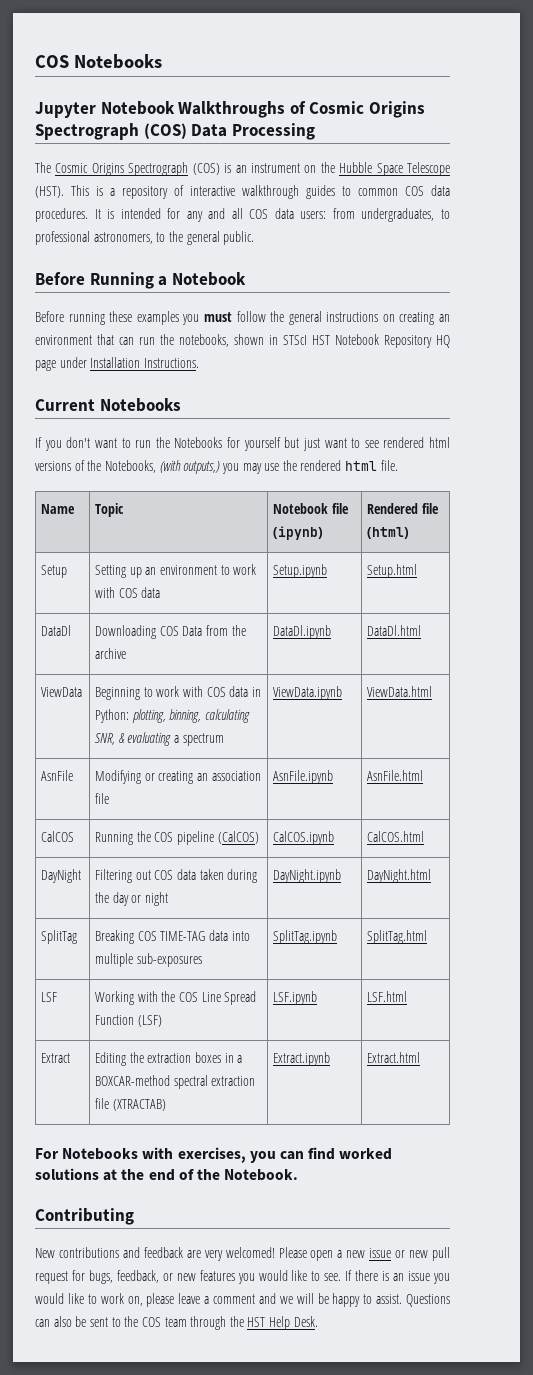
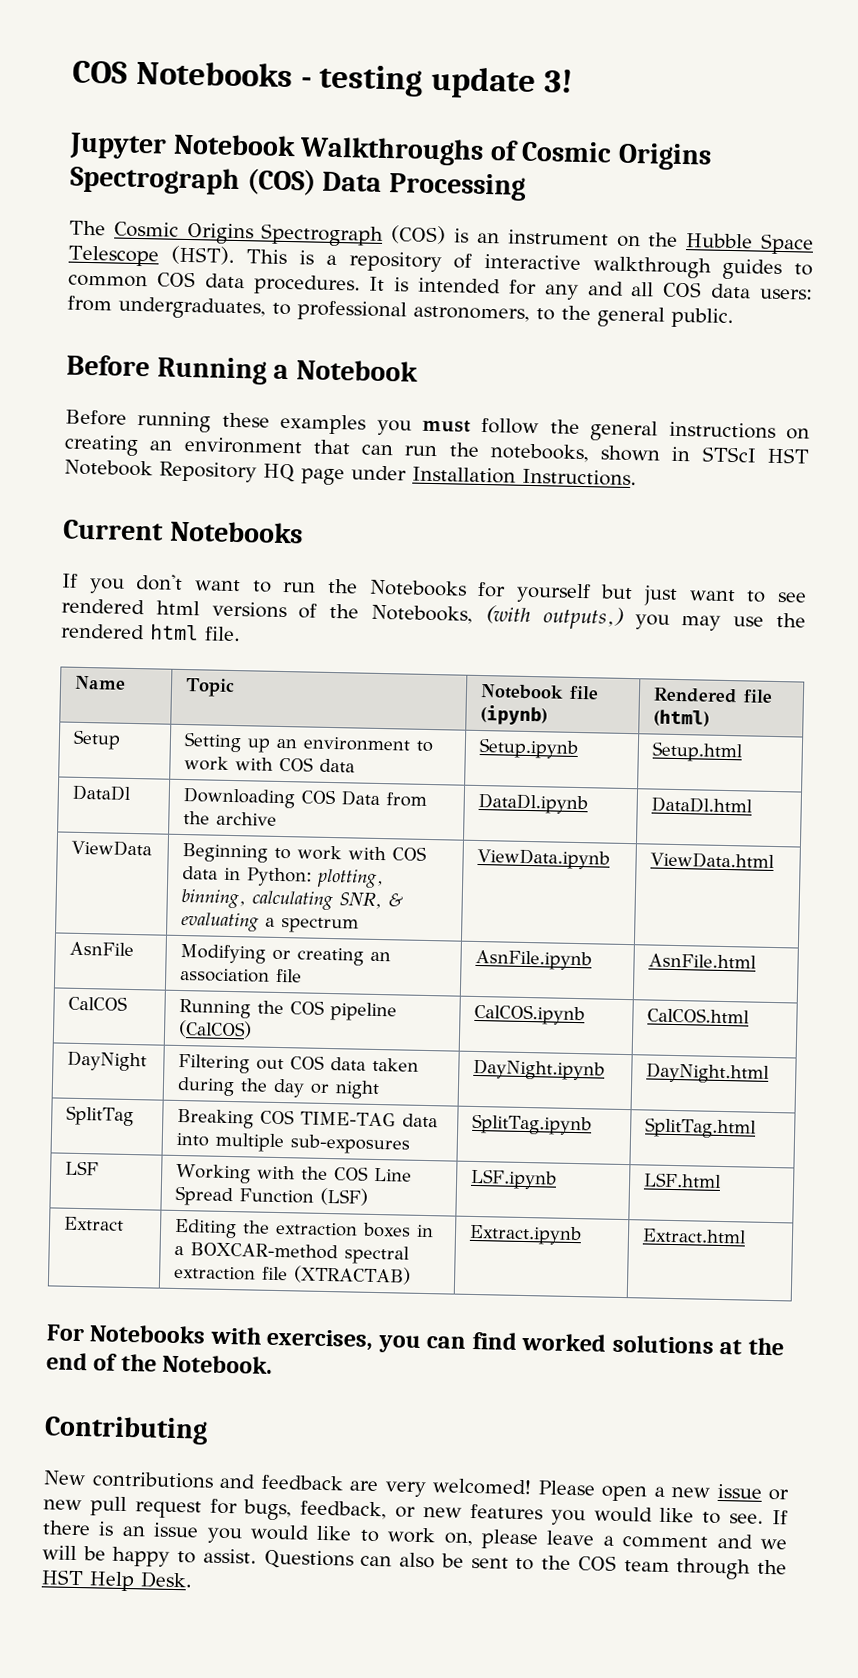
- COS Notebooks
+ COS Notebooks - testing update 3!

